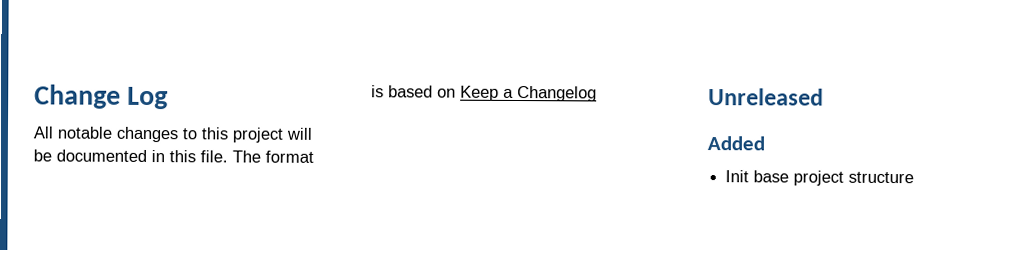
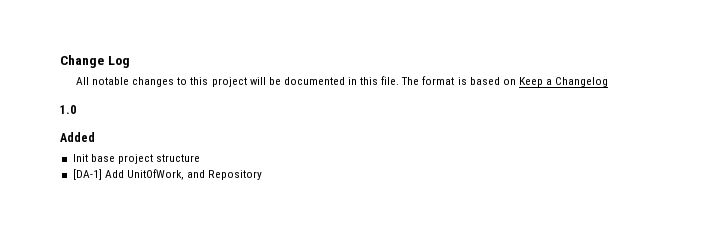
- Unreleased
+ 1.0
+ [DA-1] Add UnitOfWork, and Repository

